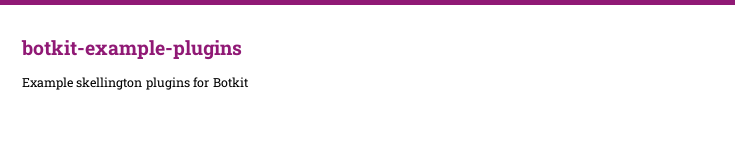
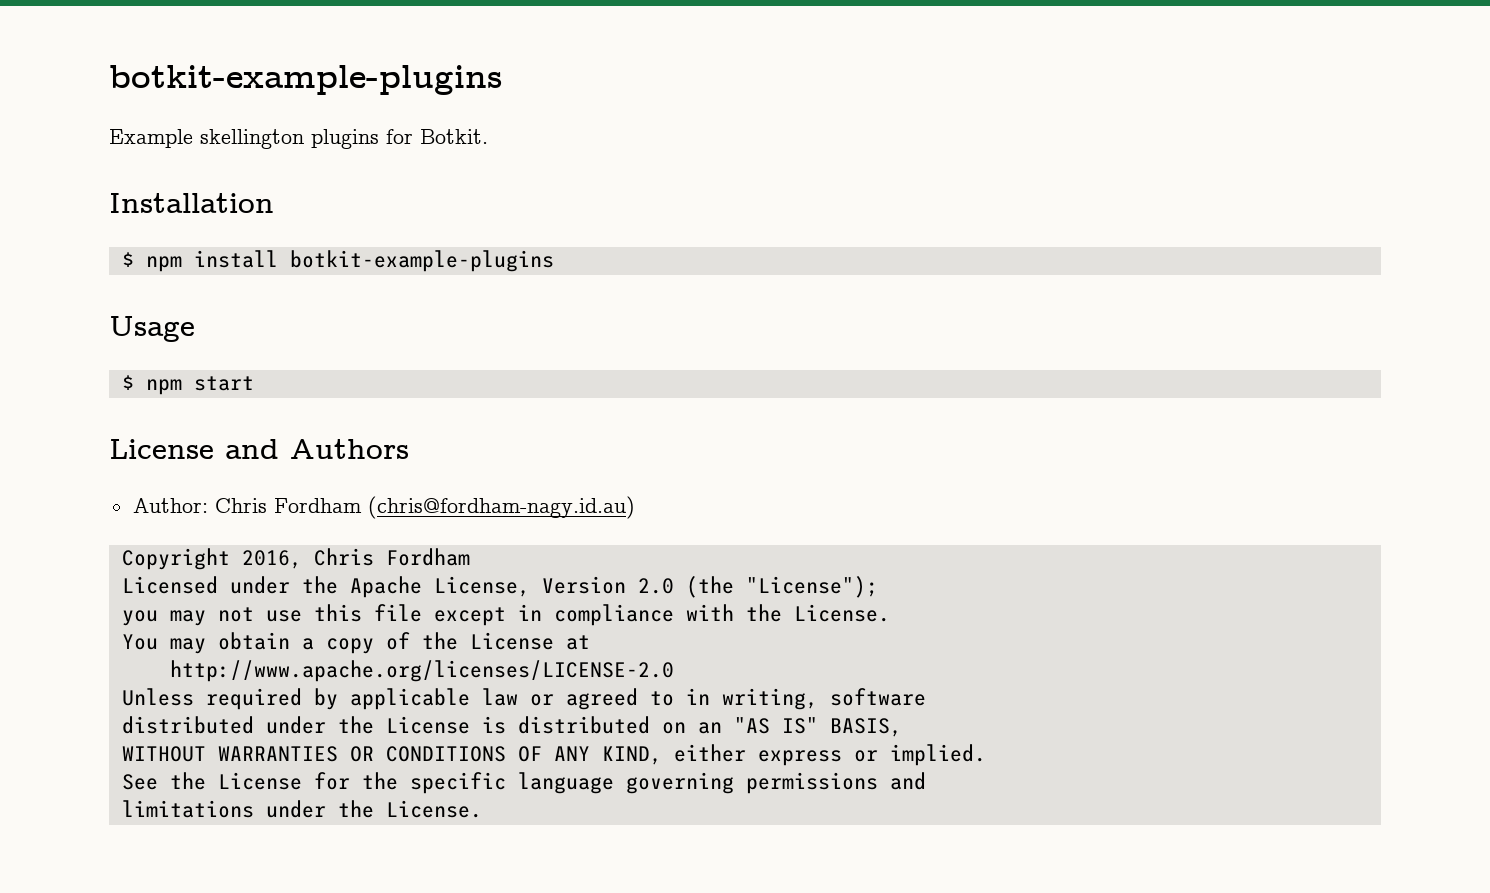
- Example skellington plugins for Botkit
+ Example skellington plugins for Botkit.
+ Installation
+ $ npm install botkit-example-plugins
+ Usage
+ $ npm start
+ License and Authors
+ Author: Chris Fordham (chris@fordham-nagy.id.au)
+ Copyright 2016, Chris Fordham
+ Licensed under the Apache License, Version 2.0 (the "License");
+ you may not use this file except in compliance with the License.
+ You may obtain a copy of the License at
+ http://www.apache.org/licenses/LICENSE-2.0
+ Unless required by applicable law or agreed to in writing, software
+ distributed under the License is distributed on an "AS IS" BASIS,
+ WITHOUT WARRANTIES OR CONDITIONS OF ANY KIND, either express or implied.
+ See the License for the specific language governing permissions and
+ limitations under the License.

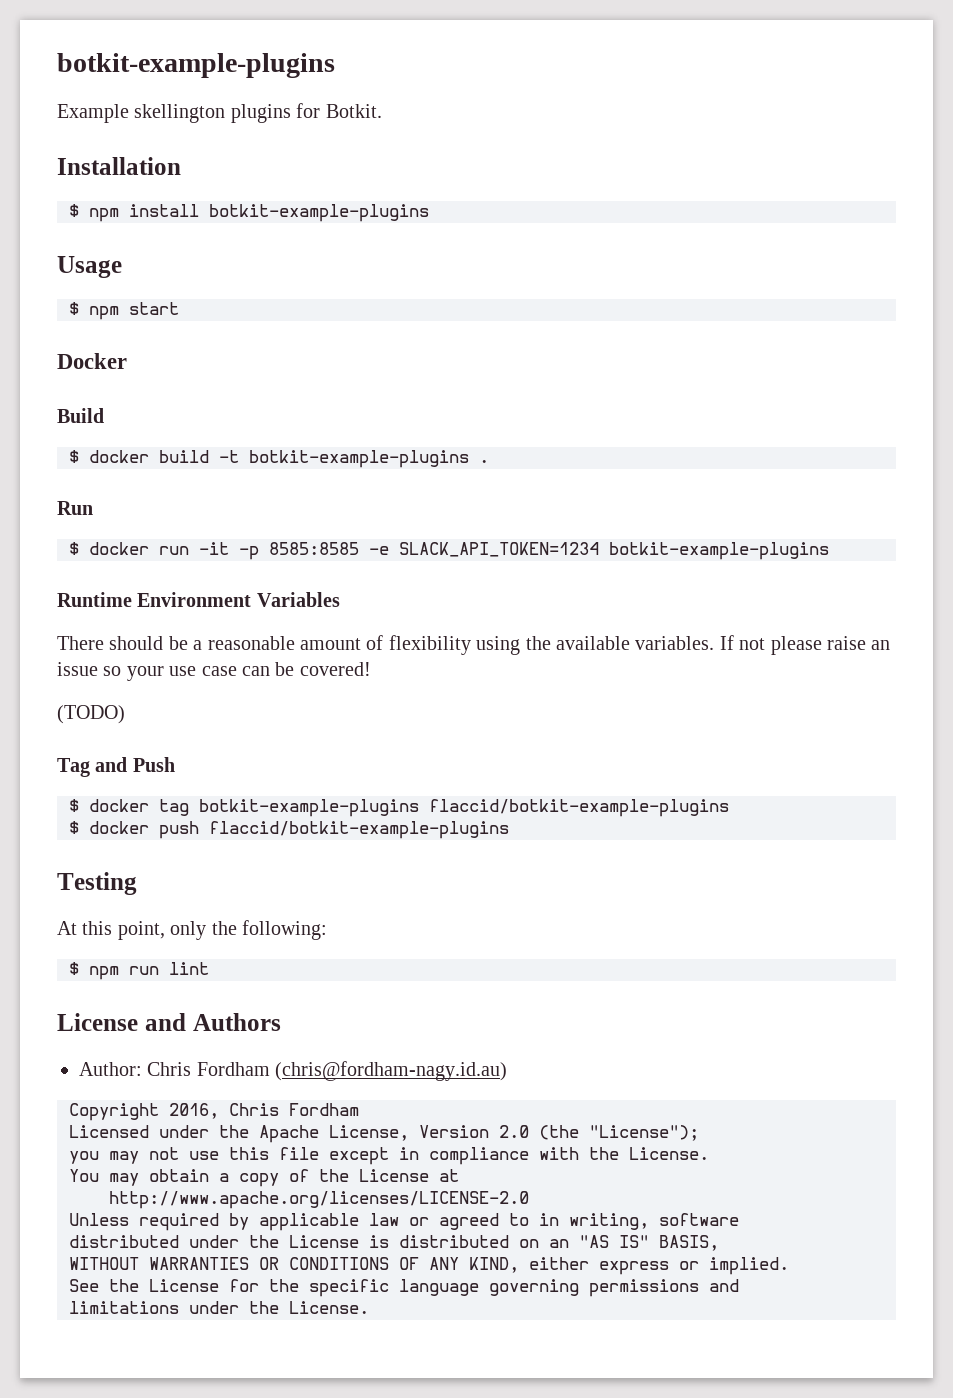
+ Docker
+ Build
+ $ docker build -t botkit-example-plugins .
+ Run
+ $ docker run -it -p 8585:8585 -e SLACK_API_TOKEN=1234 botkit-example-plugins
+ Runtime Environment Variables
+ There should be a reasonable amount of flexibility using the available variables. If not please raise an issue so your use case can be covered!
+ (TODO)
+ Tag and Push
+ $ docker tag botkit-example-plugins flaccid/botkit-example-plugins
+ $ docker push flaccid/botkit-example-plugins
+ Testing
+ At this point, only the following:
+ $ npm run lint

